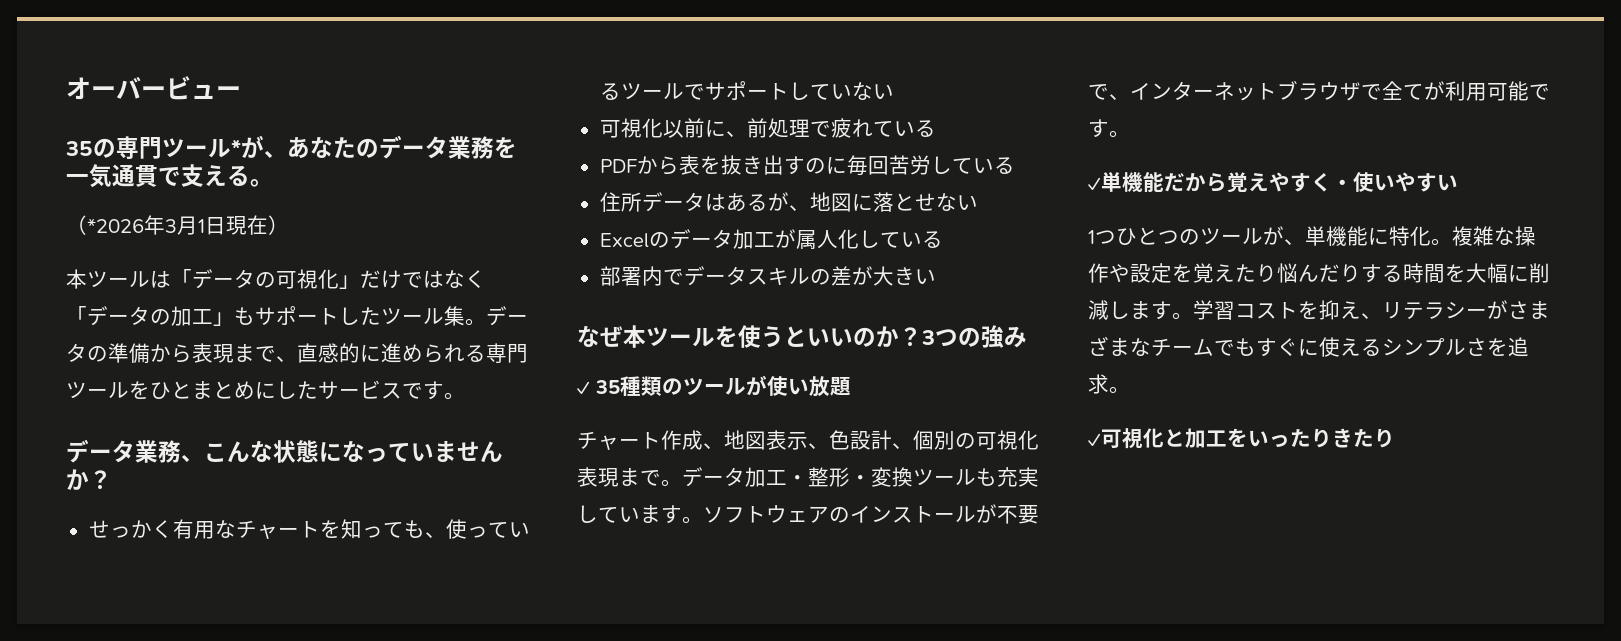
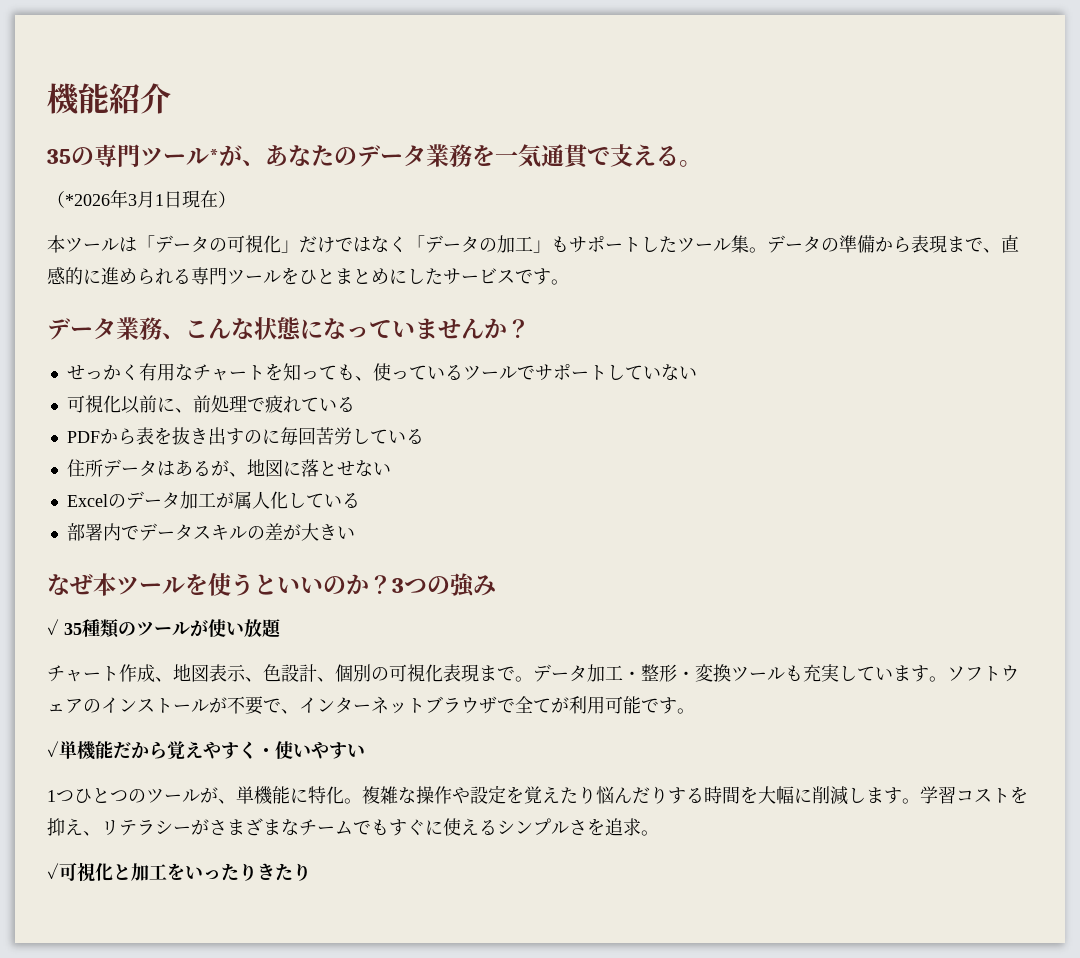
- オーバービュー
+ 機能紹介

